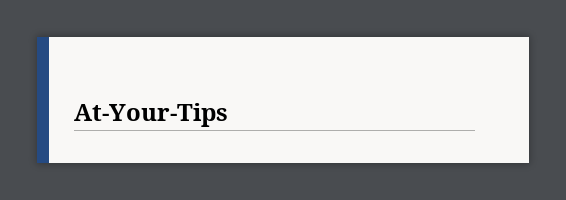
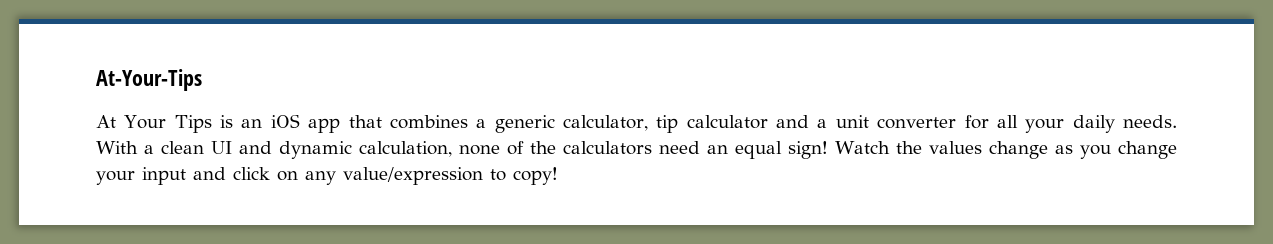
+ At Your Tips is an iOS app that combines a generic calculator, tip calculator and a unit converter for all your daily needs. With a clean UI and dynamic calculation, none of the calculators need an equal sign! Watch the values change as you change your input and click on any value/expression to copy!

